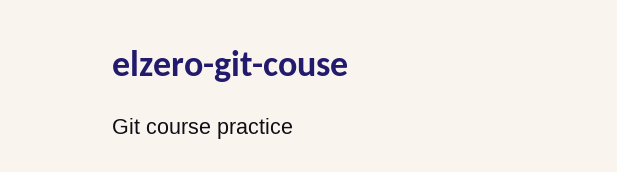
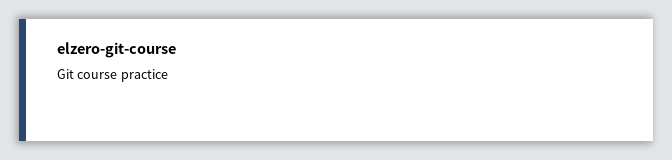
- elzero-git-couse
+ elzero-git-course

